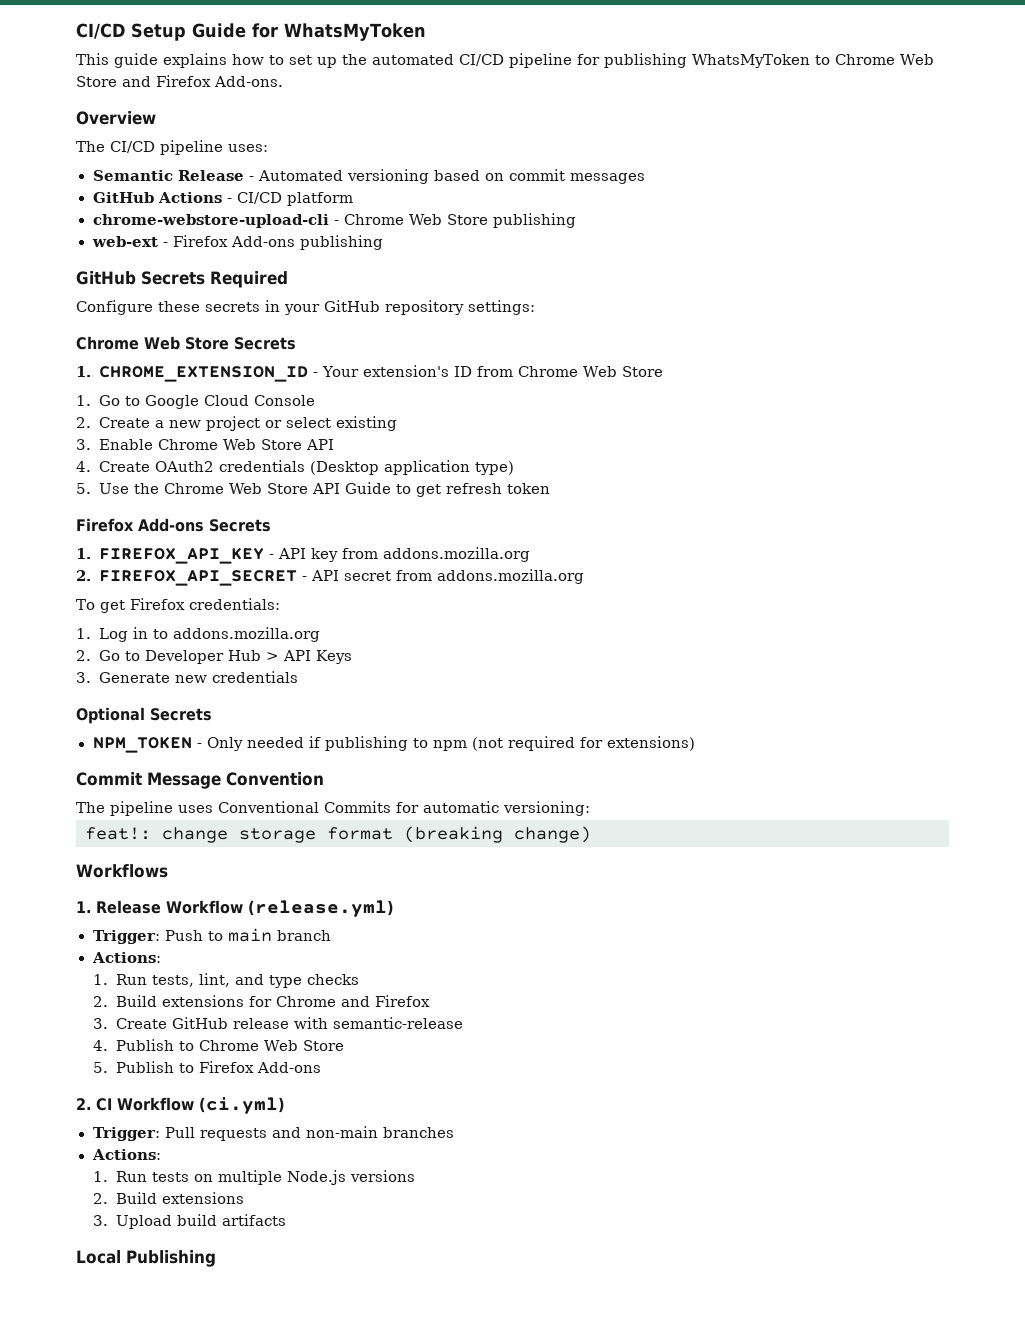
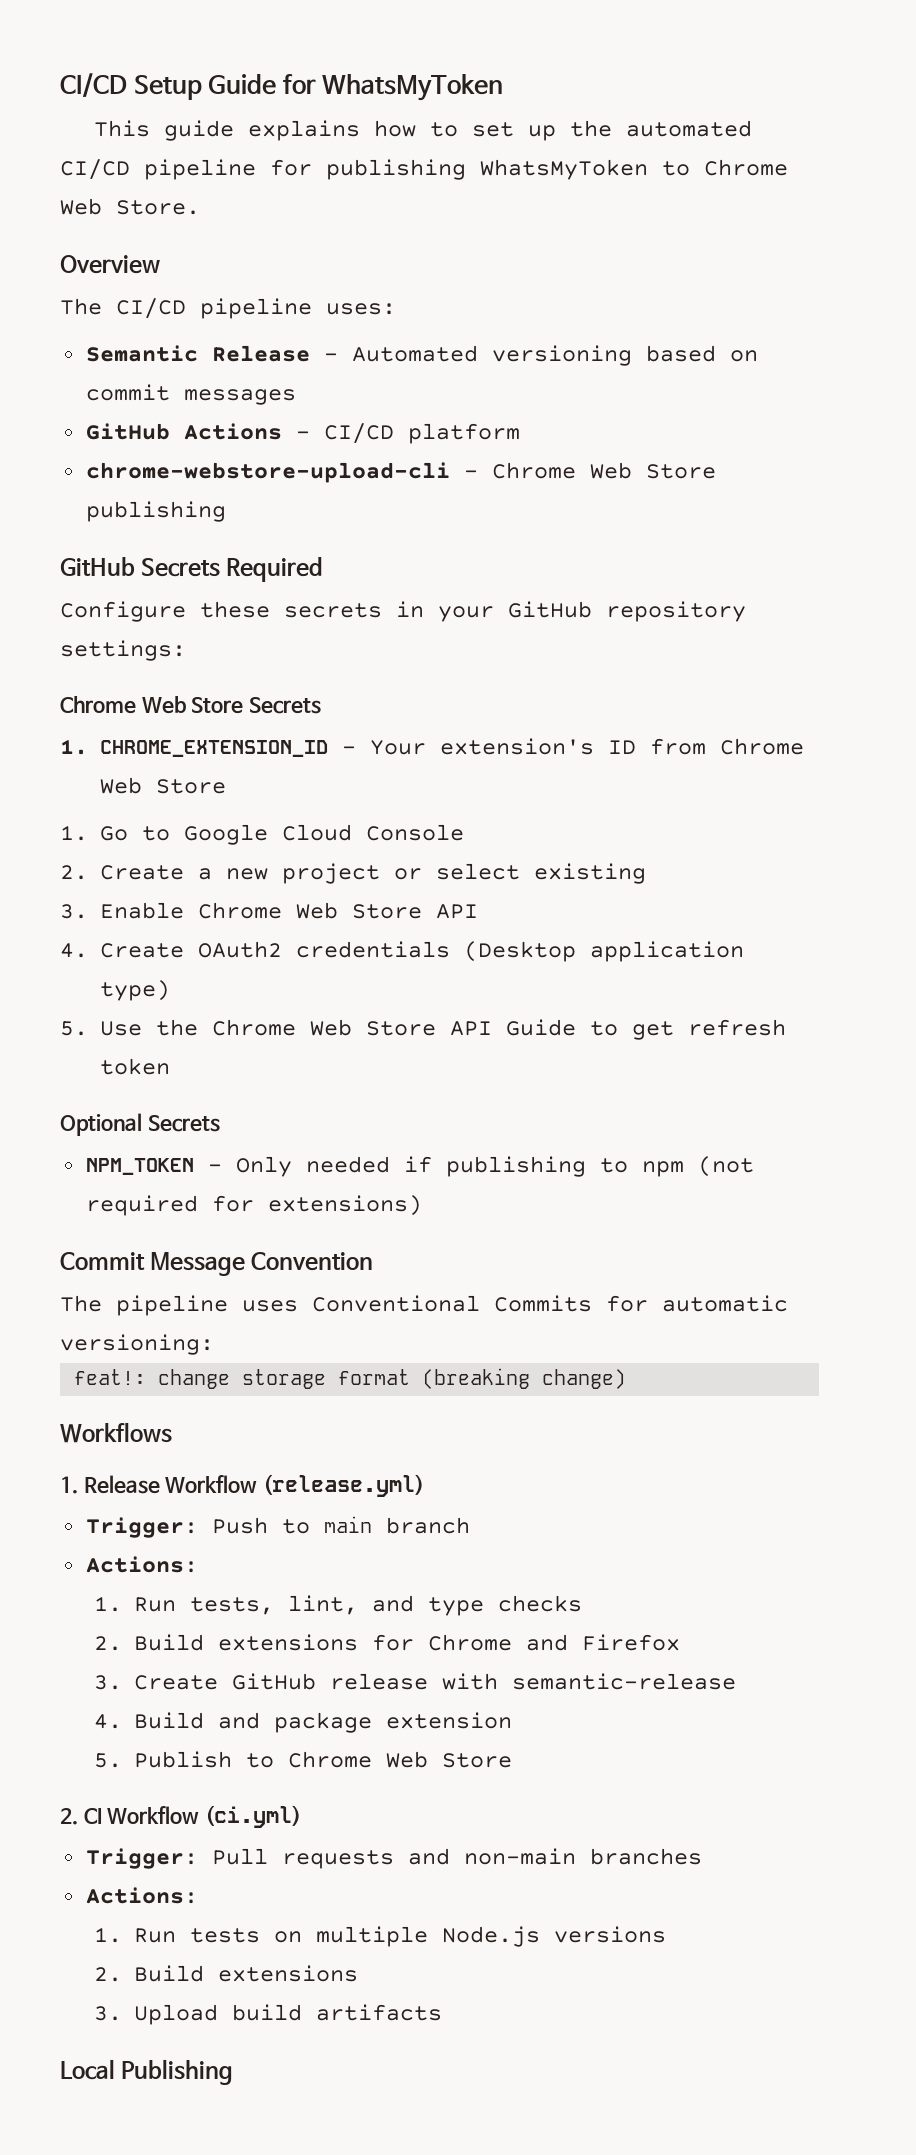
- This guide explains how to set up the automated CI/CD pipeline for publishing WhatsMyToken to Chrome Web Store and Firefox Add-ons.
+ This guide explains how to set up the automated CI/CD pipeline for publishing WhatsMyToken to Chrome Web Store.
- web-ext - Firefox Add-ons publishing
- Firefox Add-ons Secrets
- 1. FIREFOX_API_KEY - API key from addons.mozilla.org
- 2. FIREFOX_API_SECRET - API secret from addons.mozilla.org
- To get Firefox credentials:
- 1. Log in to addons.mozilla.org
- 2. Go to Developer Hub > API Keys
- 3. Generate new credentials
- 4. Publish to Chrome Web Store
+ 4. Build and package extension
+ 5. Publish to Chrome Web Store
- 5. Publish to Firefox Add-ons

